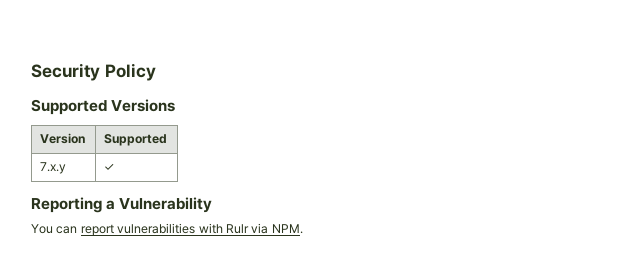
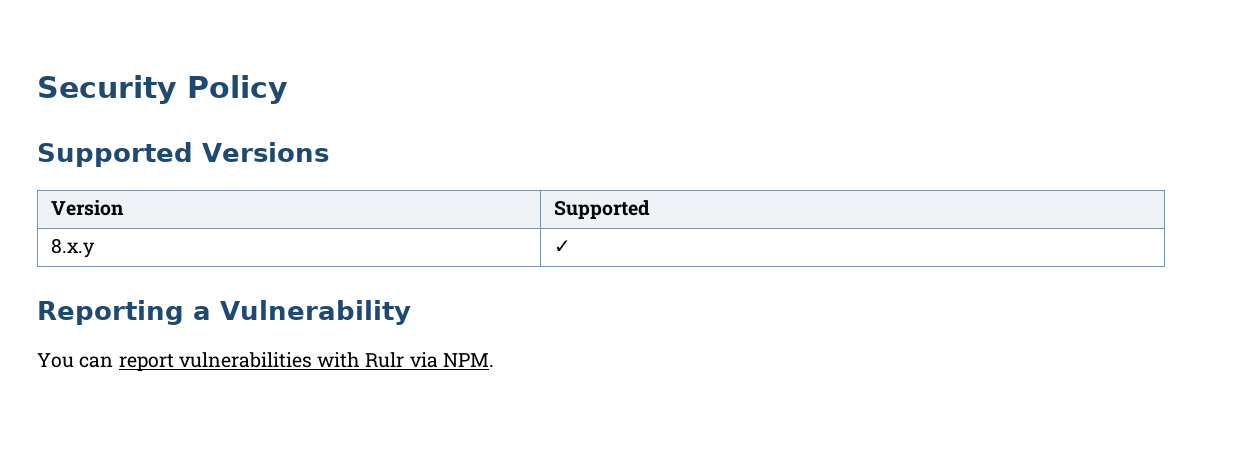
- 7.x.y | ✓
+ 8.x.y | ✓

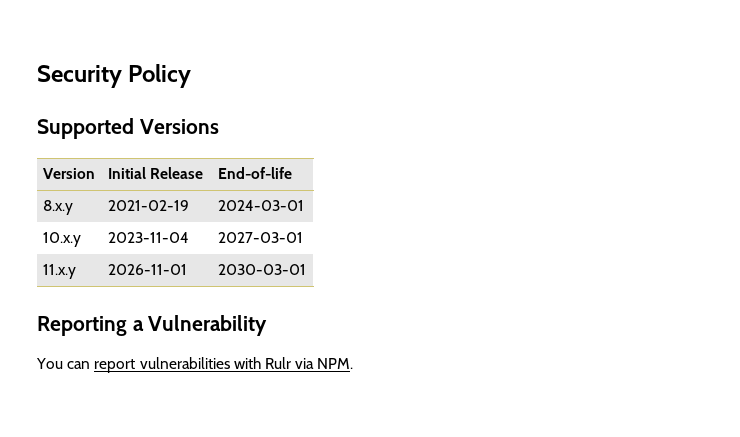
- Version | Supported
- 8.x.y | ✓
+ Version | Initial Release | End-of-life
+ 8.x.y | 2021-02-19 | 2024-03-01
+ 10.x.y | 2023-11-04 | 2027-03-01
+ 11.x.y | 2026-11-01 | 2030-03-01

